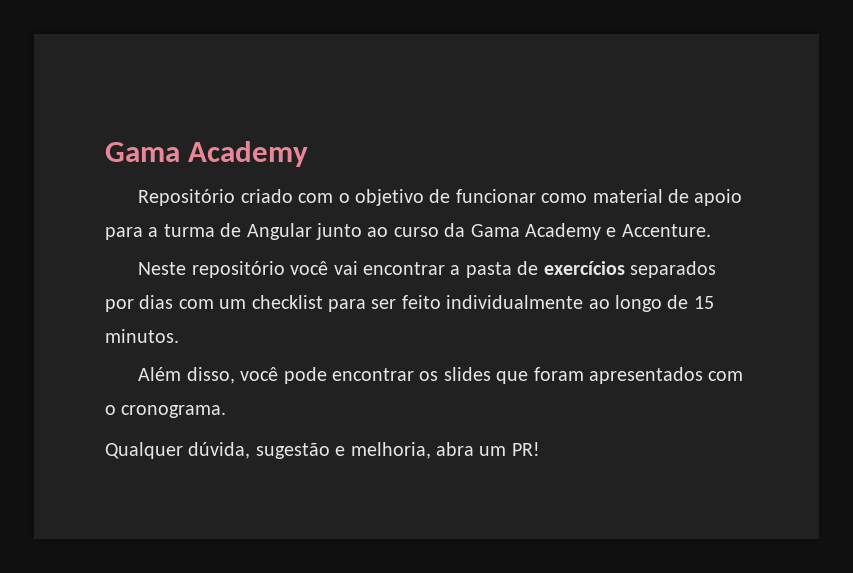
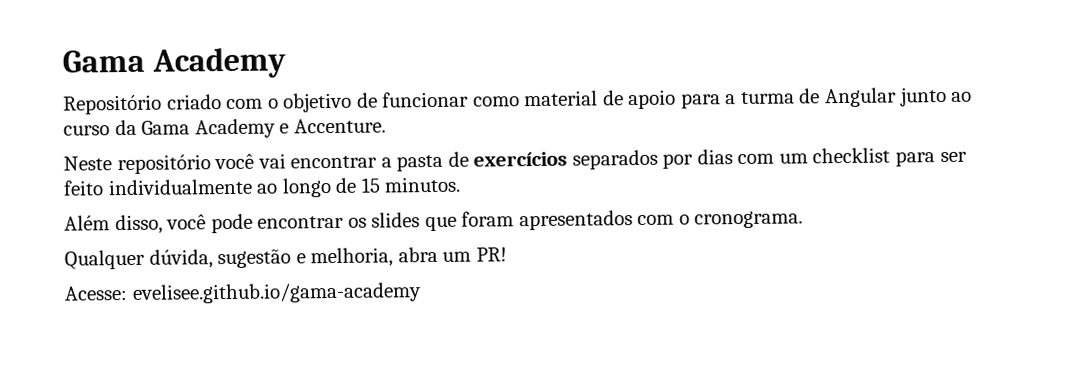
+ Acesse: evelisee.github.io/gama-academy

